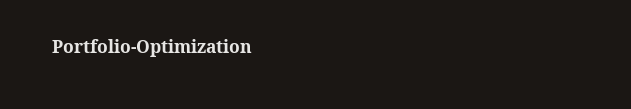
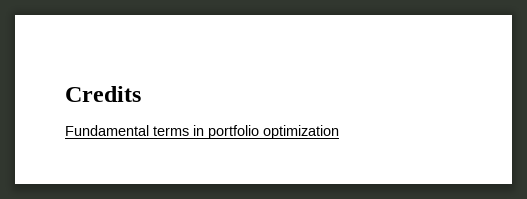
- Portfolio-Optimization
+ Credits
+ Fundamental terms in portfolio optimization

